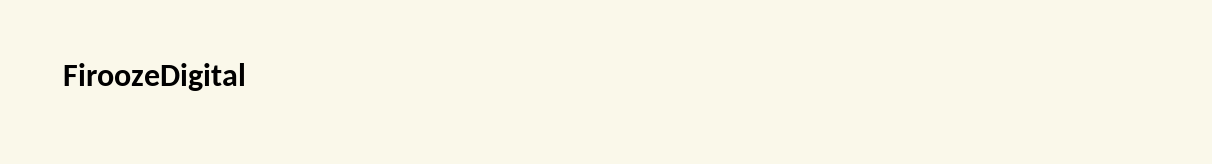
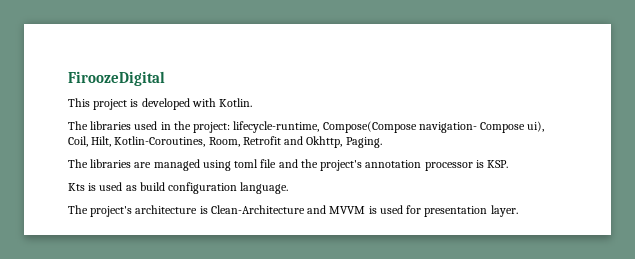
+ This project is developed with Kotlin.
+ The libraries used in the project: lifecycle-runtime, Compose(Compose navigation- Compose ui), Coil, Hilt, Kotlin-Coroutines, Room, Retrofit and Okhttp, Paging.
+ The libraries are managed using toml file and the project's annotation processor is KSP.
+ Kts is used as build configuration language.
+ The project's architecture is Clean-Architecture and MVVM is used for presentation layer.

